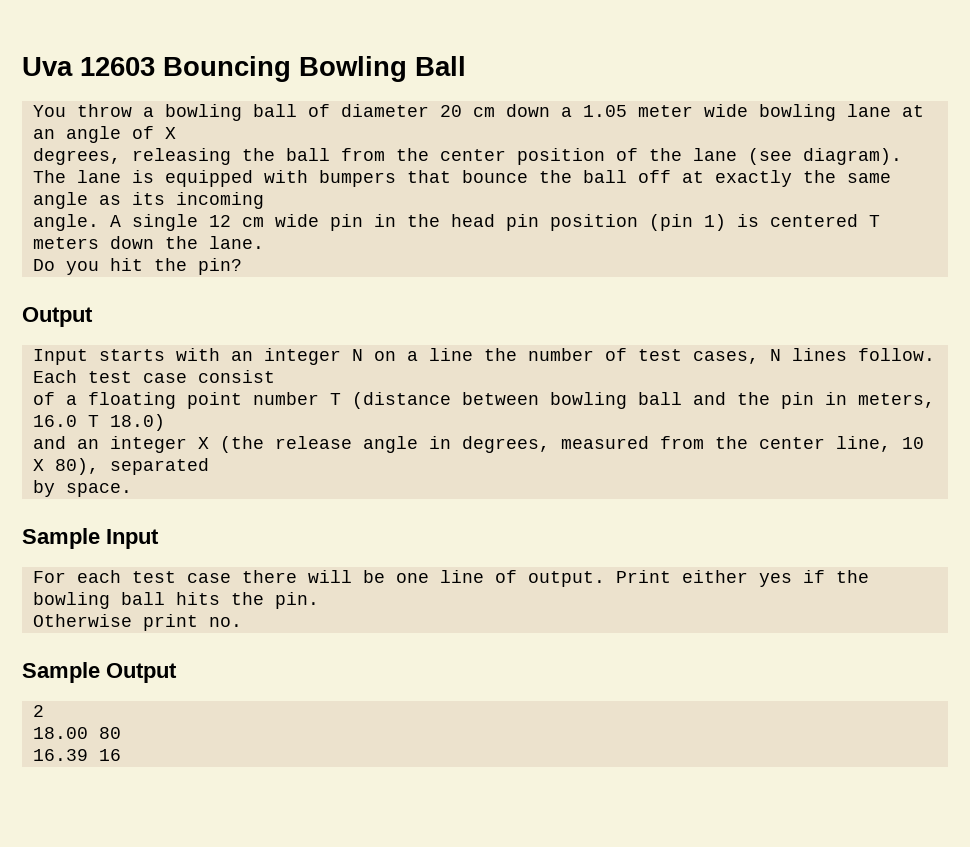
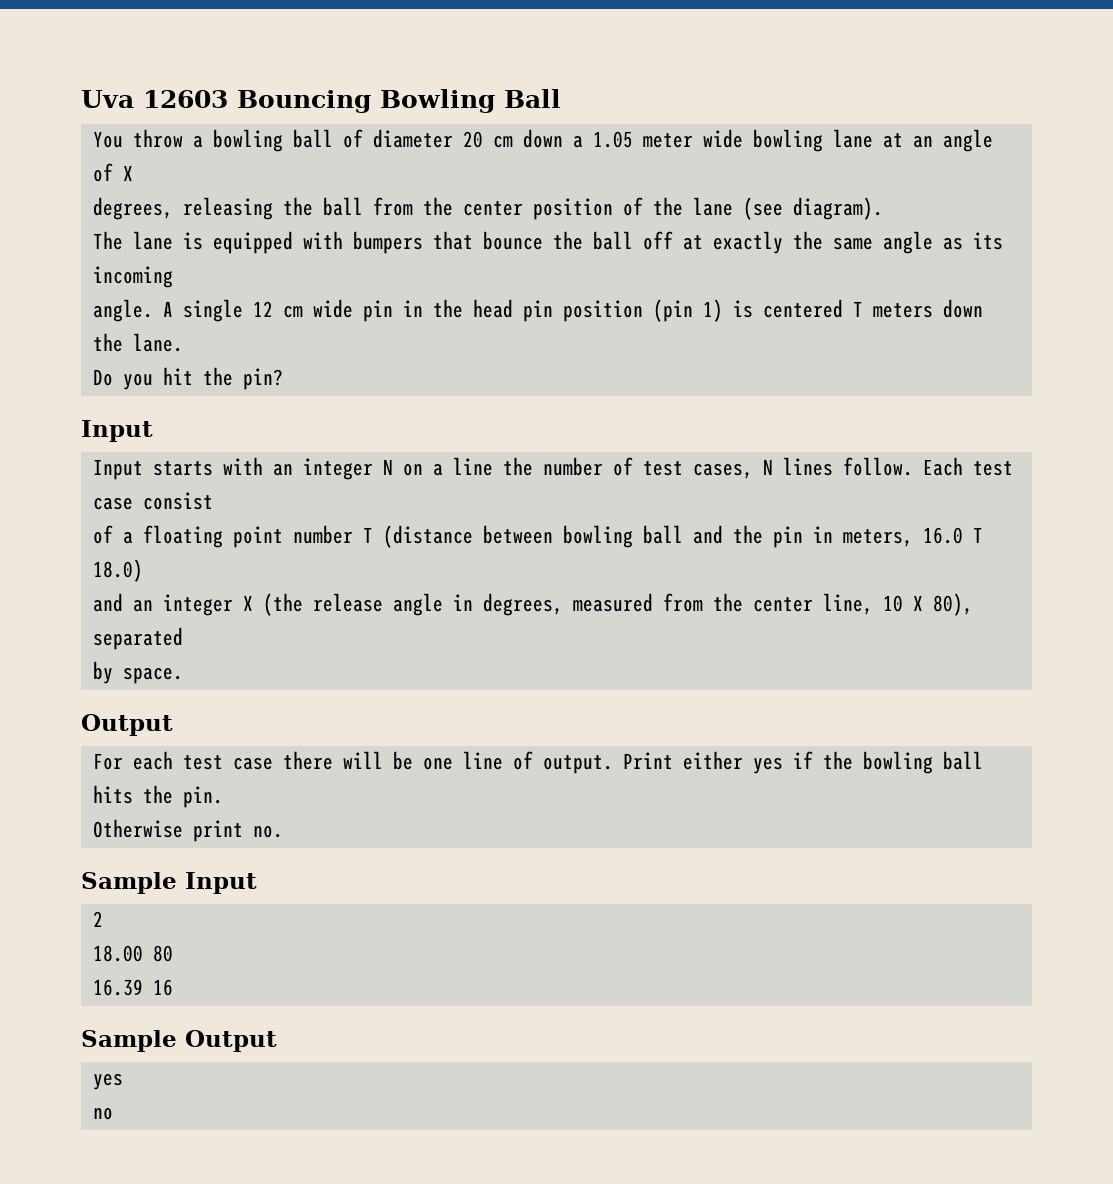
  Do you hit the pin?
- Output
+ Input
  by space.
- Sample Input
+ Output
- Sample Output
+ Sample Input
+ Sample Output
+ yes
+ no

